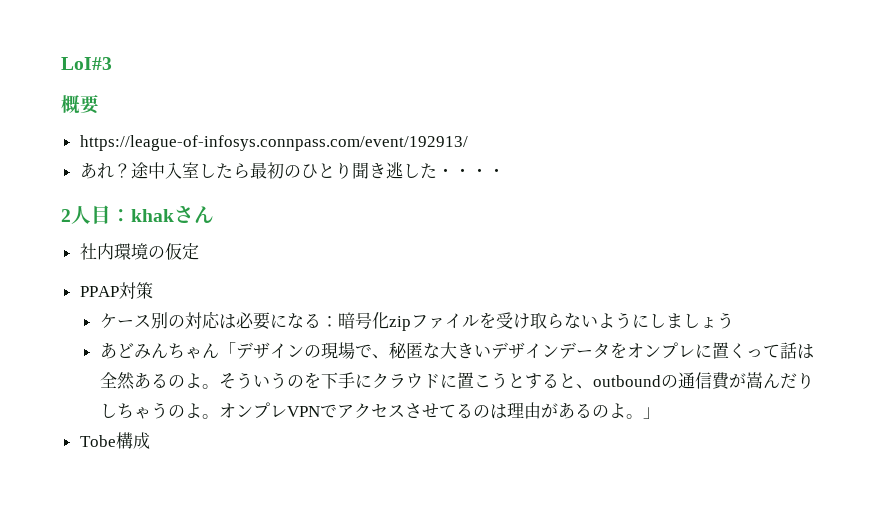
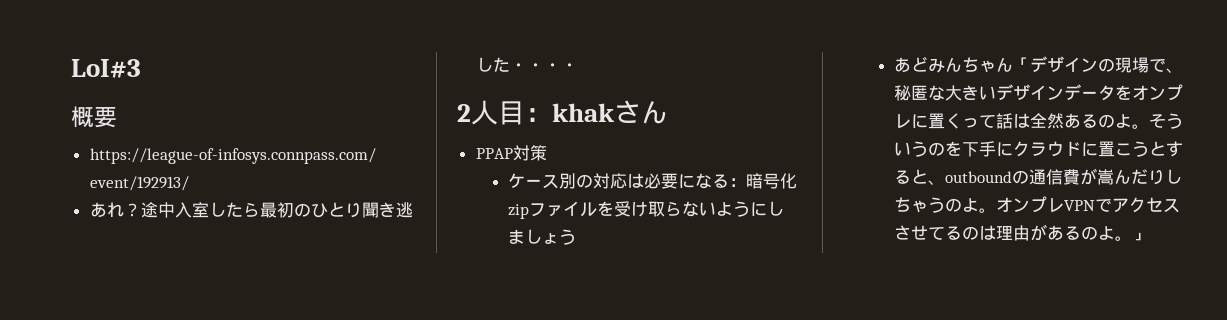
- 社内環境の仮定
- Tobe構成

